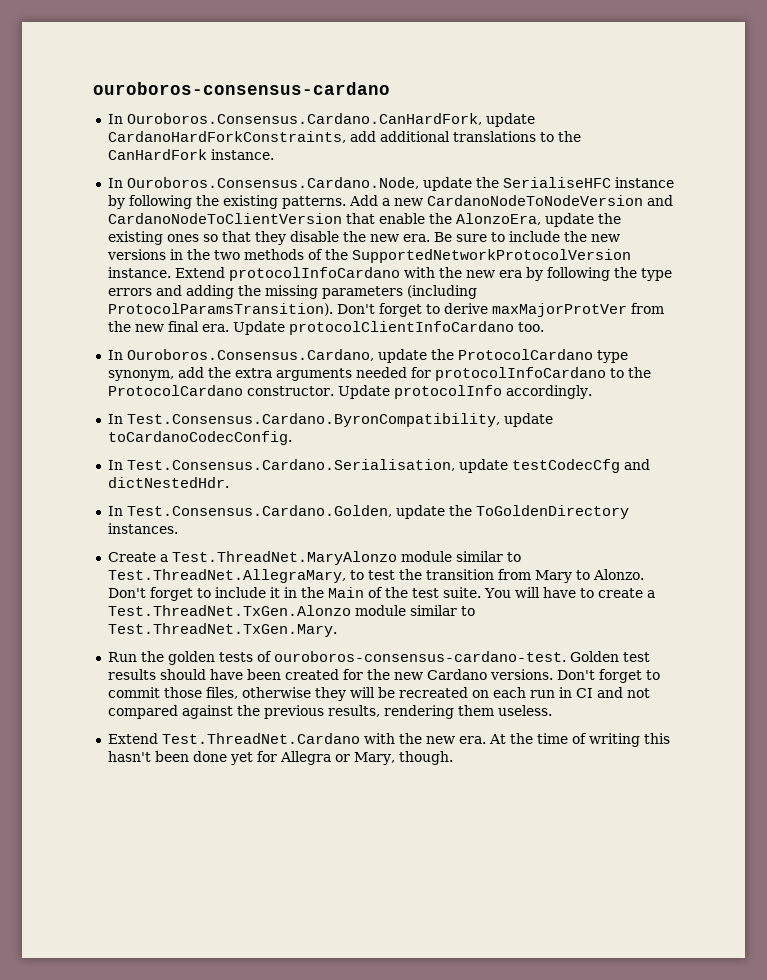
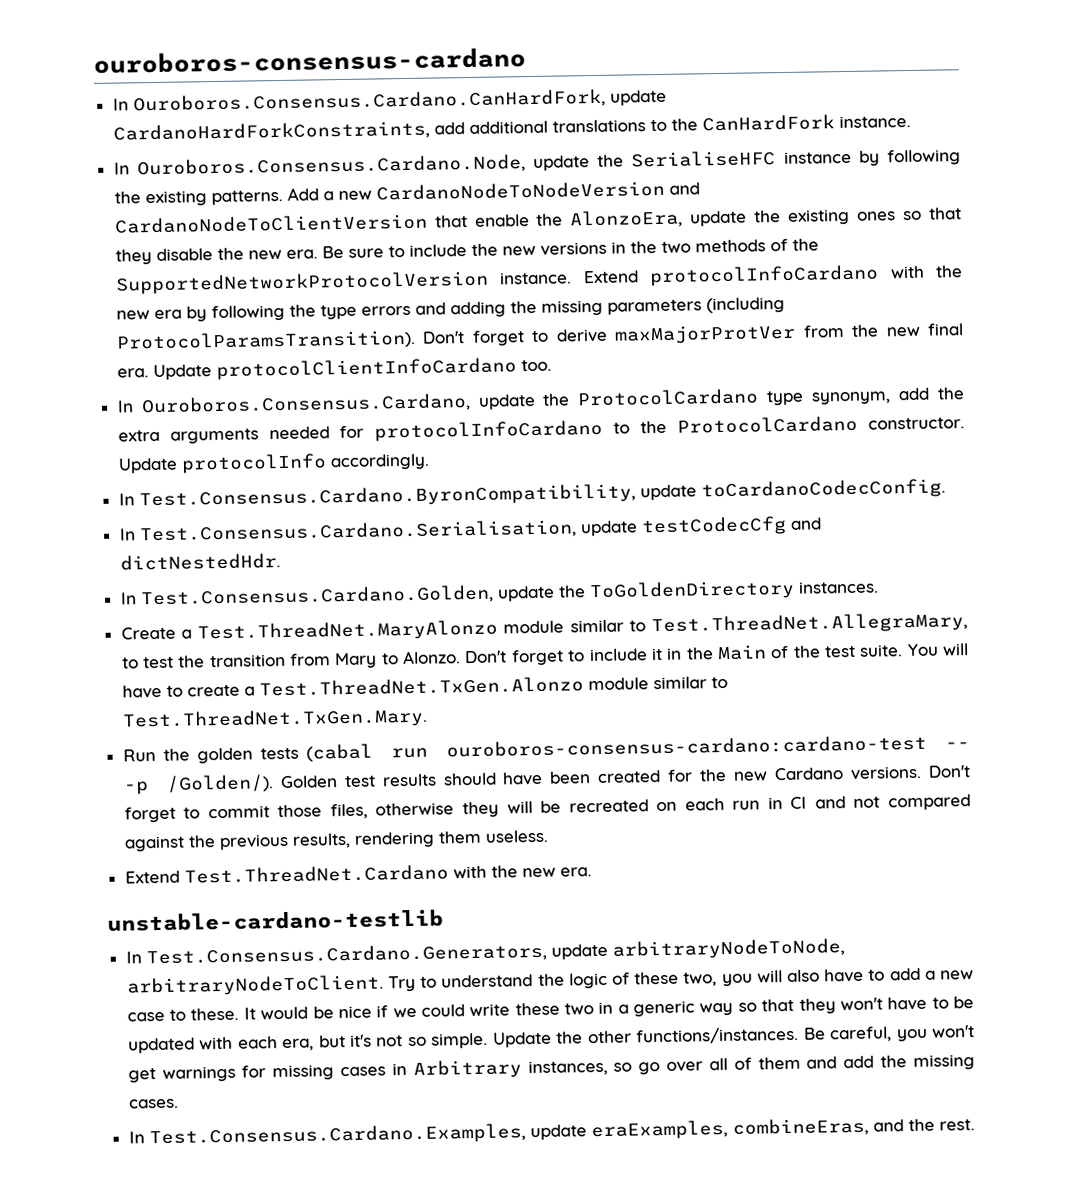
- Run the golden tests of ouroboros-consensus-cardano-test.
+ Run the golden tests (cabal run ouroboros-consensus-cardano:cardano-test -- -p /Golden/).
- Extend Test.ThreadNet.Cardano with the new era. At the time of writing this hasn't been done yet for Allegra or Mary, though.
+ Extend Test.ThreadNet.Cardano with the new era.
+ unstable-cardano-testlib
+ In Test.Consensus.Cardano.Generators, update arbitraryNodeToNode, arbitraryNodeToClient. Try to understand the logic of these two, you will also have to add a new case to these. It would be nice if we could write these two in a generic way so that they won't have to be updated with each era, but it's not so simple. Update the other functions/instances. Be careful, you won't get warnings for missing cases in Arbitrary instances, so go over all of them and add the missing cases.
+ In Test.Consensus.Cardano.Examples, update eraExamples, combineEras, and the rest.

